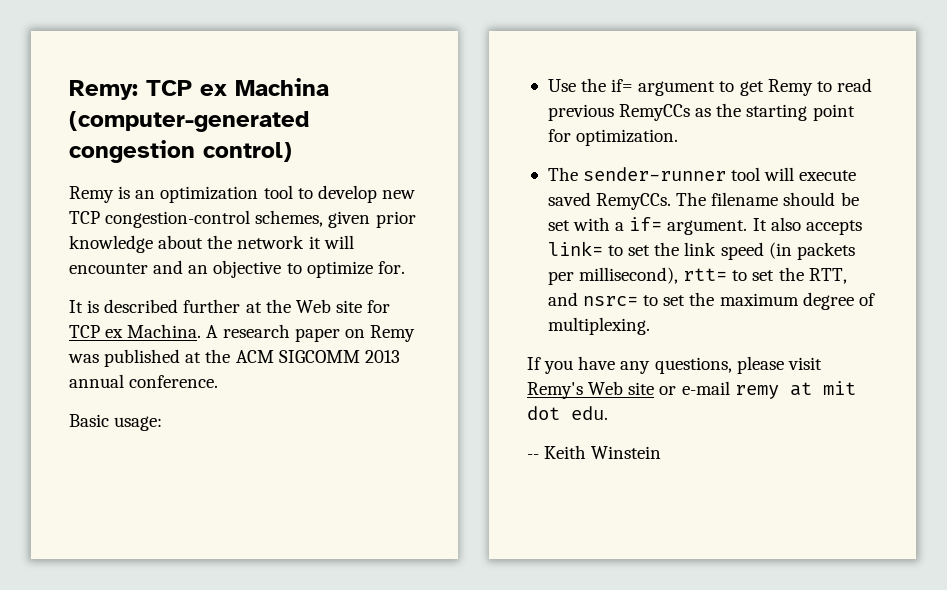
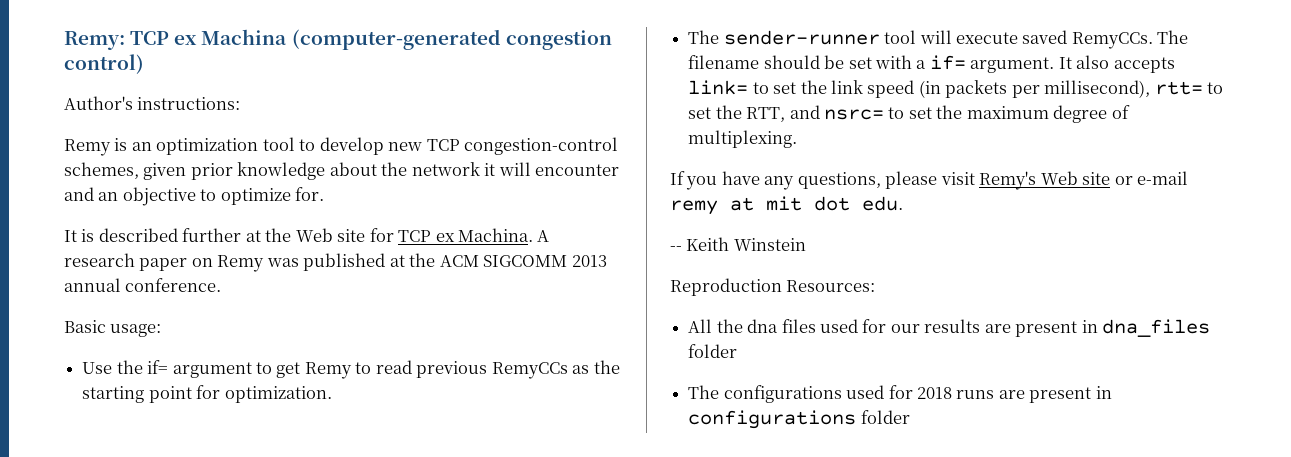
+ Author's instructions:
+ Reproduction Resources:
+ All the dna files used for our results are present in dna_files folder
+ The configurations used for 2018 runs are present in configurations folder

